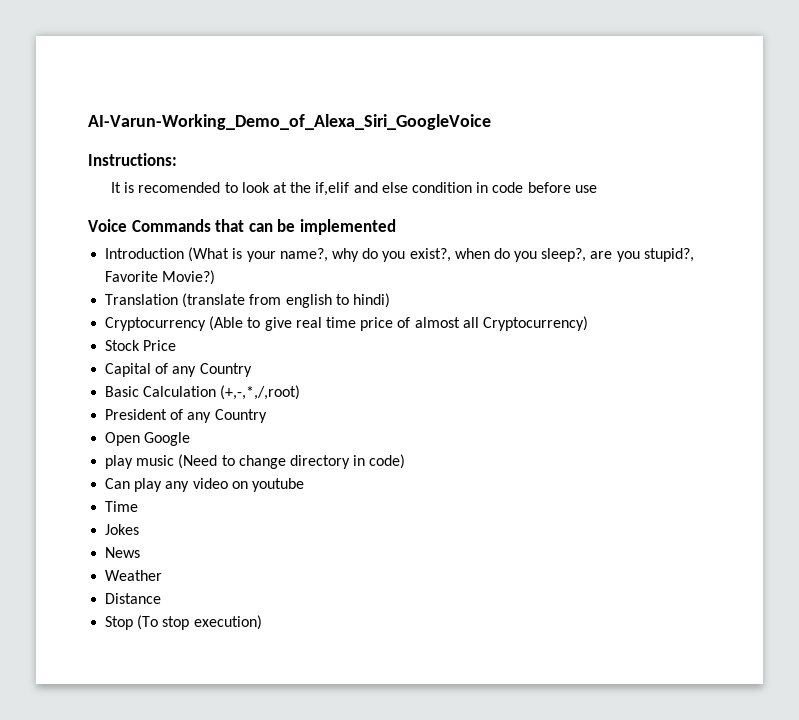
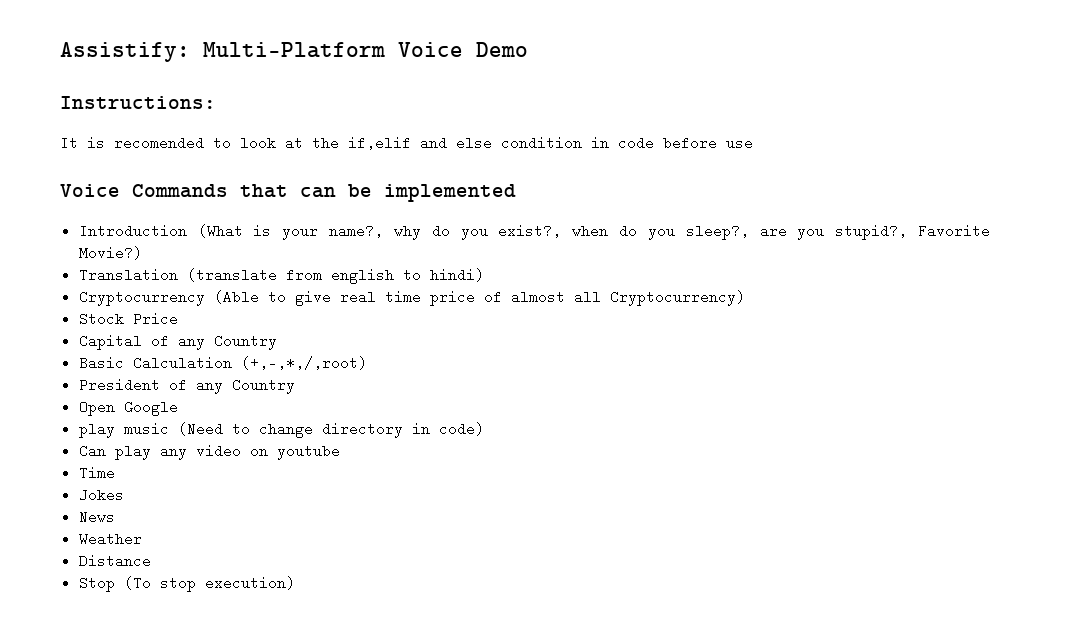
- AI-Varun-Working_Demo_of_Alexa_Siri_GoogleVoice
+ Assistify: Multi-Platform Voice Demo

